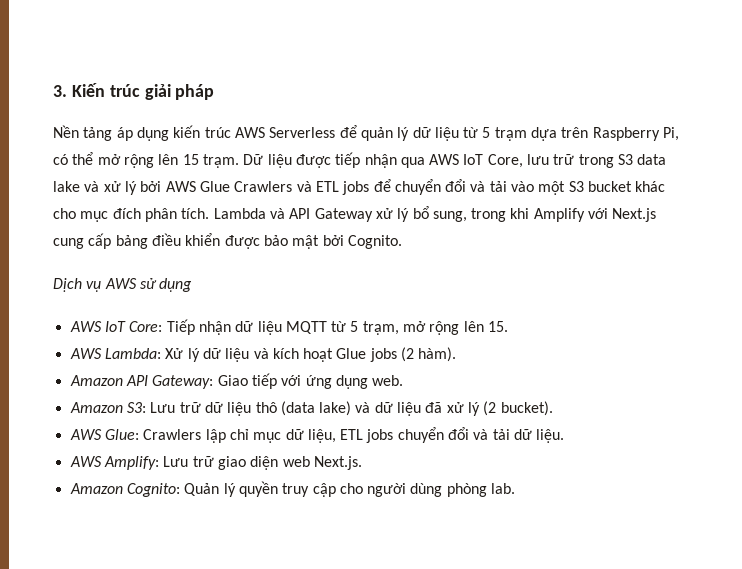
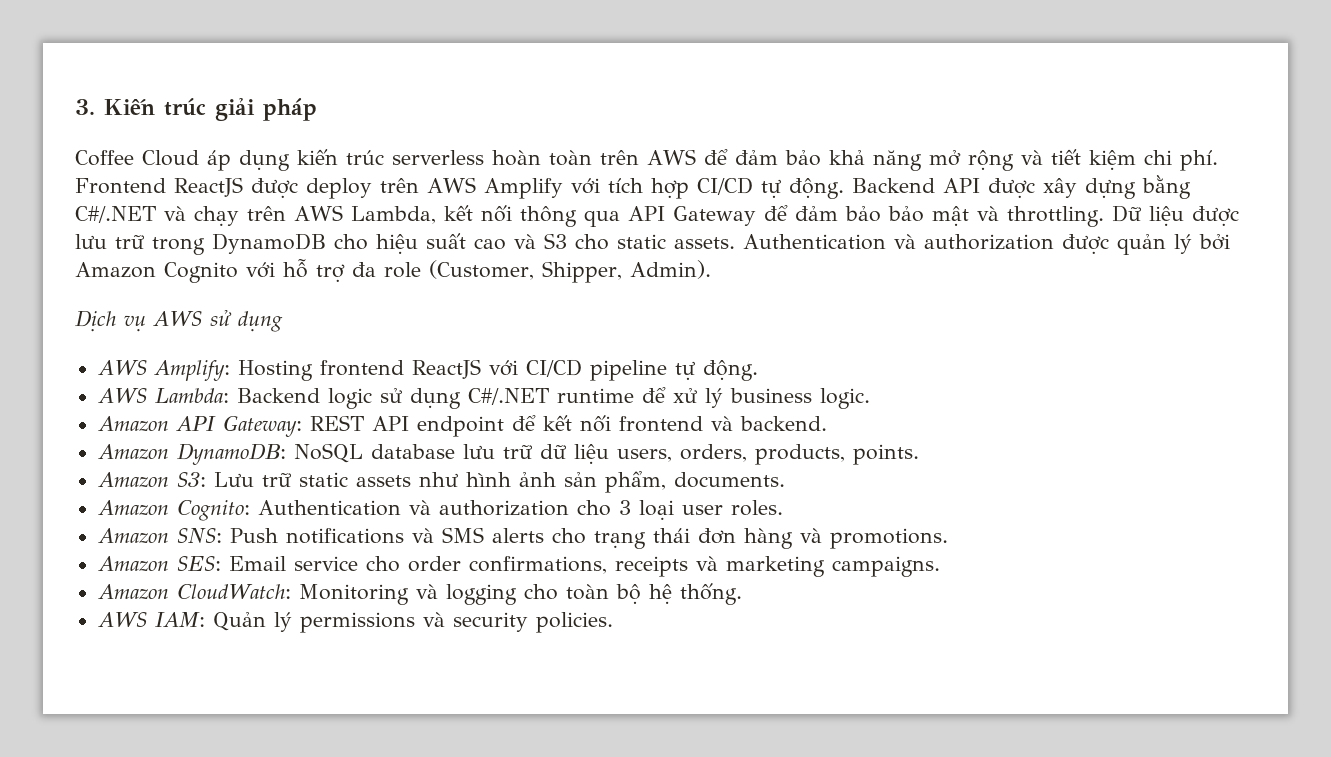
- Nền tảng áp dụng kiến trúc AWS Serverless để quản lý dữ liệu từ 5 trạm dựa trên Raspberry Pi, có thể mở rộng lên 15 trạm. Dữ liệu được tiếp nhận qua AWS IoT Core, lưu trữ trong S3 data lake và xử lý bởi AWS Glue Crawlers và ETL jobs để chuyển đổi và tải vào một S3 bucket khác cho mục đích phân tích. Lambda và API Gateway xử lý bổ sung, trong khi Amplify với Next.js cung cấp bảng điều khiển được bảo mật bởi Cognito.
+ Coffee Cloud áp dụng kiến trúc serverless hoàn toàn trên AWS để đảm bảo khả năng mở rộng và tiết kiệm chi phí. Frontend ReactJS được deploy trên AWS Amplify với tích hợp CI/CD tự động. Backend API được xây dựng bằng C#/.NET và chạy trên AWS Lambda, kết nối thông qua API Gateway để đảm bảo bảo mật và throttling. Dữ liệu được lưu trữ trong DynamoDB cho hiệu suất cao và S3 cho static assets. Authentication và authorization được quản lý bởi Amazon Cognito với hỗ trợ đa role (Customer, Shipper, Admin).
- AWS IoT Core: Tiếp nhận dữ liệu MQTT từ 5 trạm, mở rộng lên 15.
- AWS Lambda: Xử lý dữ liệu và kích hoạt Glue jobs (2 hàm).
- Amazon API Gateway: Giao tiếp với ứng dụng web.
- Amazon S3: Lưu trữ dữ liệu thô (data lake) và dữ liệu đã xử lý (2 bucket).
- AWS Glue: Crawlers lập chỉ mục dữ liệu, ETL jobs chuyển đổi và tải dữ liệu.
- AWS Amplify: Lưu trữ giao diện web Next.js.
- Amazon Cognito: Quản lý quyền truy cập cho người dùng phòng lab.
+ AWS Amplify: Hosting frontend ReactJS với CI/CD pipeline tự động.
+ AWS Lambda: Backend logic sử dụng C#/.NET runtime để xử lý business logic.
+ Amazon API Gateway: REST API endpoint để kết nối frontend và backend.
+ Amazon DynamoDB: NoSQL database lưu trữ dữ liệu users, orders, products, points.
+ Amazon S3: Lưu trữ static assets như hình ảnh sản phẩm, documents.
+ Amazon Cognito: Authentication và authorization cho 3 loại user roles.
+ Amazon SNS: Push notifications và SMS alerts cho trạng thái đơn hàng và promotions.
+ Amazon SES: Email service cho order confirmations, receipts và marketing campaigns.
+ Amazon CloudWatch: Monitoring và logging cho toàn bộ hệ thống.
+ AWS IAM: Quản lý permissions và security policies.

